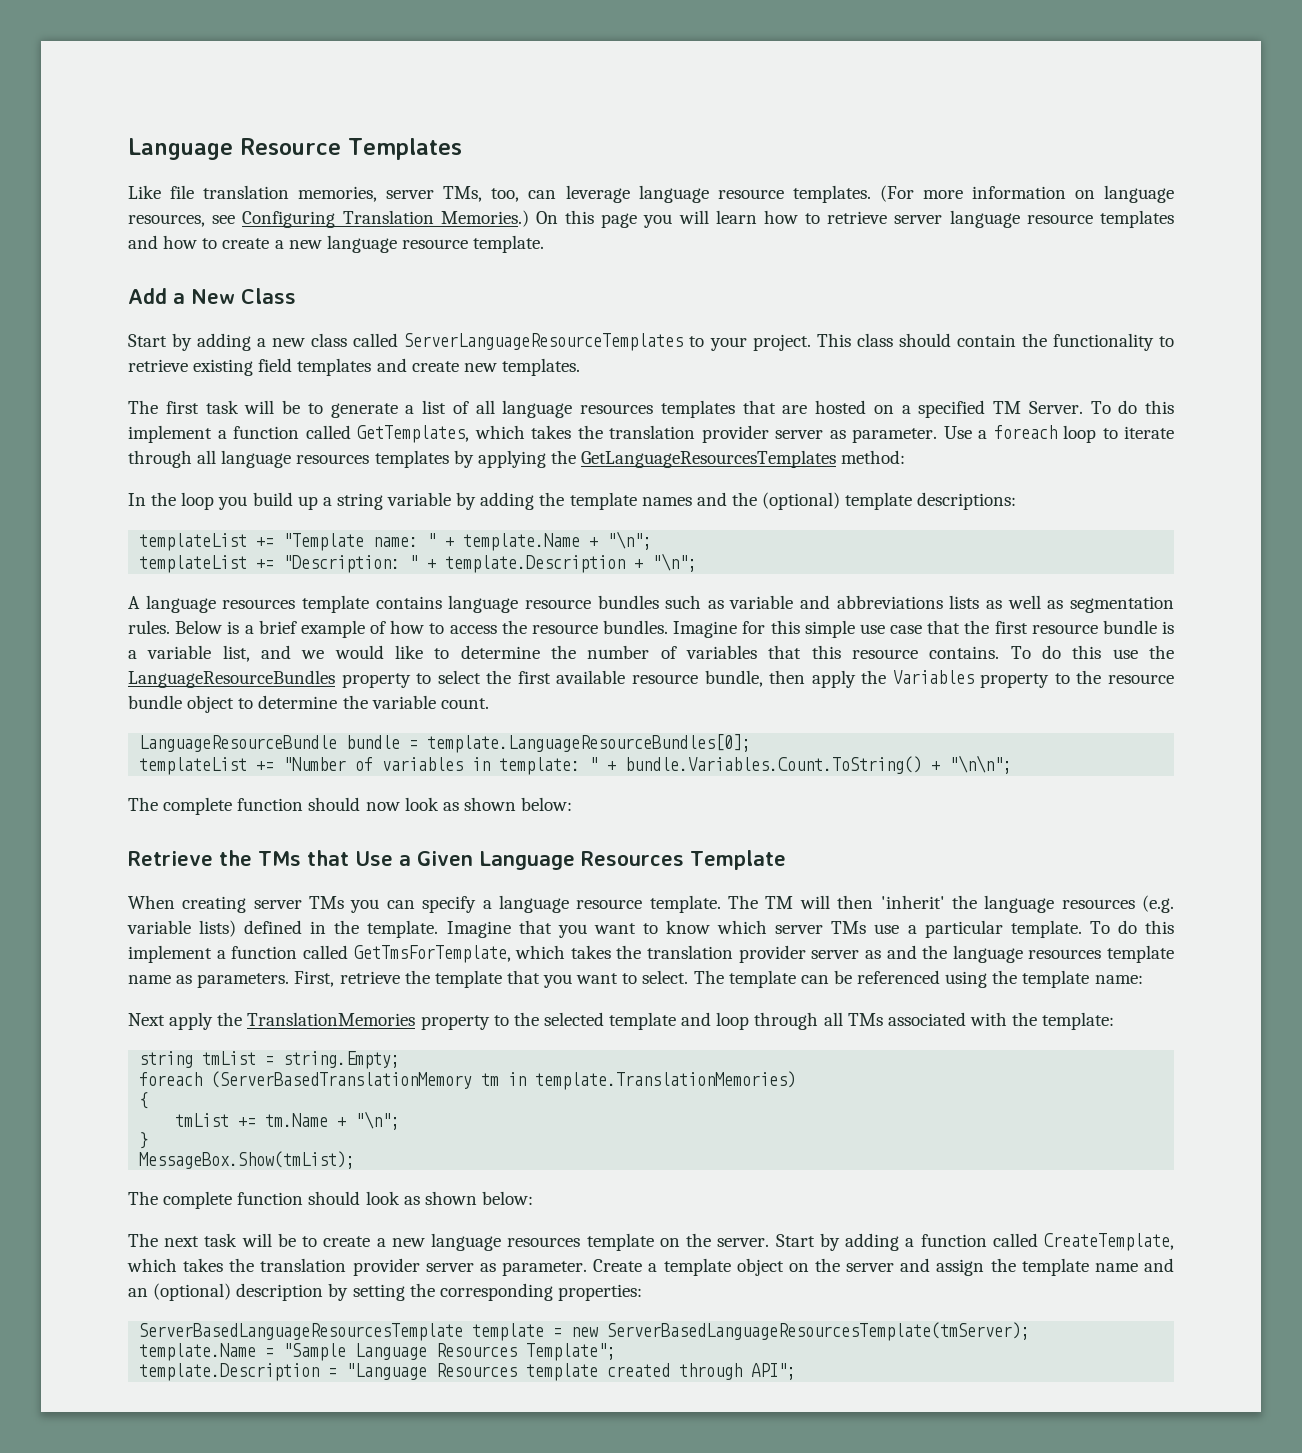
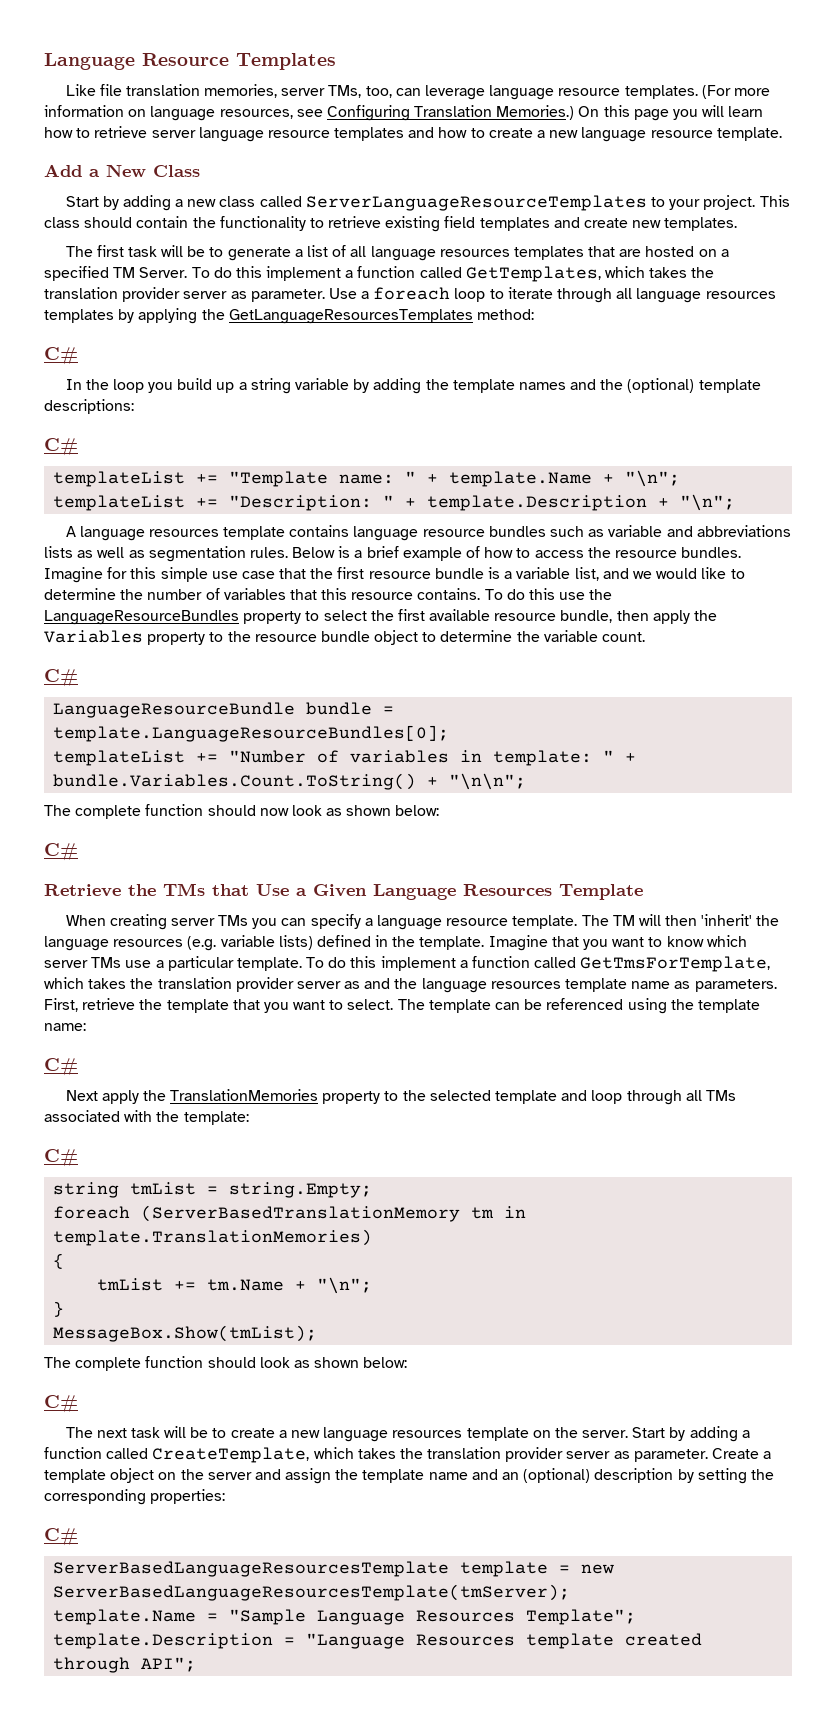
  Use a foreach loop to iterate through all language resources templates by applying the GetLanguageResourcesTemplates method:
+ C#
  In the loop you build up a string variable by adding the template names and the (optional) template descriptions:
+ C#
  To do this use the LanguageResourceBundles property to select the first available resource bundle, then apply the Variables property to the resource bundle object to determine the variable count.
+ C#
  The complete function should now look as shown below:
+ C#
  The template can be referenced using the template name:
+ C#
  Next apply the TranslationMemories property to the selected template and loop through all TMs associated with the template:
+ C#
  The complete function should look as shown below:
+ C#
  Create a template object on the server and assign the template name and an (optional) description by setting the corresponding properties:
+ C#

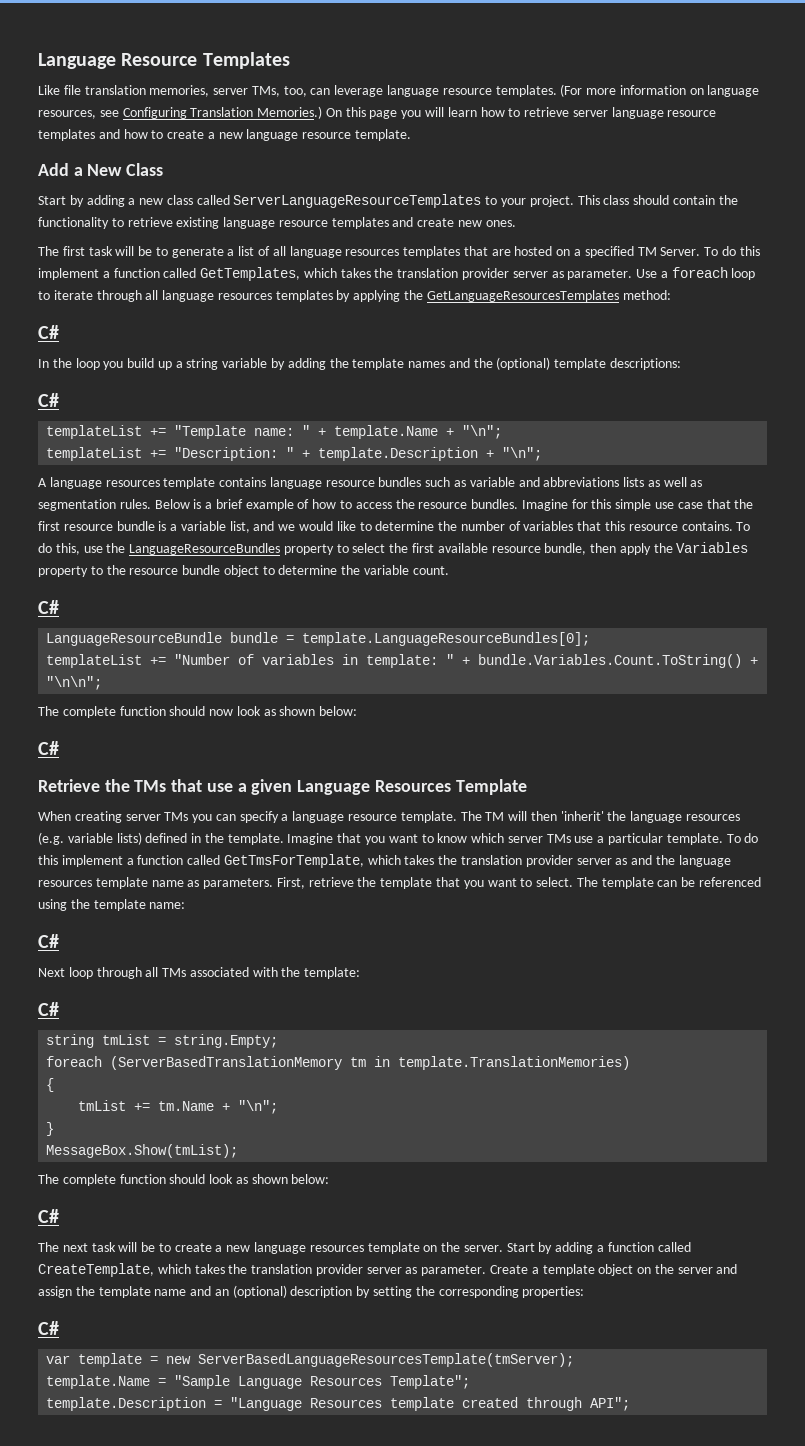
- This class should contain the functionality to retrieve existing field templates and create new templates.
+ This class should contain the functionality to retrieve existing language resource templates and create new ones.
- To do this use the LanguageResourceBundles property to select the first available resource bundle, then apply the Variables property to the resource bundle object to determine the variable count.
+ To do this, use the LanguageResourceBundles property to select the first available resource bundle, then apply the Variables property to the resource bundle object to determine the variable count.
- Retrieve the TMs that Use a Given Language Resources Template
+ Retrieve the TMs that use a given Language Resources Template
- Next apply the TranslationMemories property to the selected template and loop through all TMs associated with the template:
+ Next loop through all TMs associated with the template:
- ServerBasedLanguageResourcesTemplate template = new ServerBasedLanguageResourcesTemplate(tmServer);
+ var template = new ServerBasedLanguageResourcesTemplate(tmServer);

